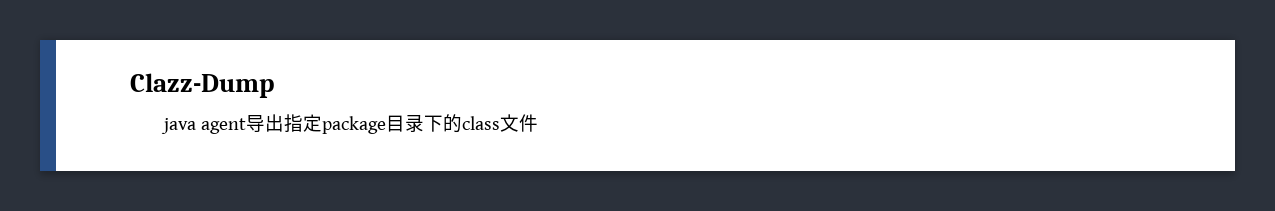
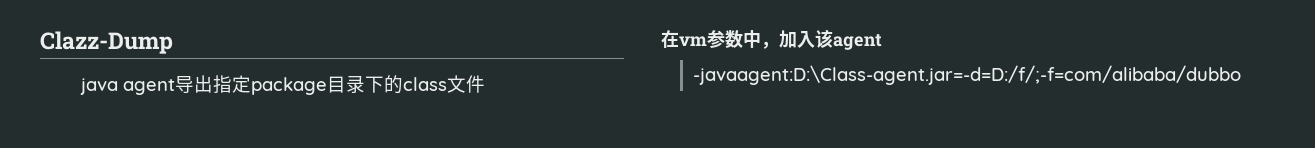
+ 在vm参数中，加入该agent
+ -javaagent:D:\Class-agent.jar=-d=D:/f/;-f=com/alibaba/dubbo

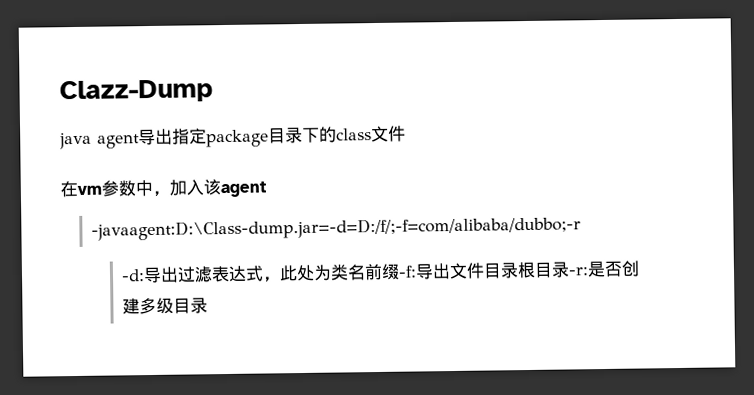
- -javaagent:D:\Class-agent.jar=-d=D:/f/;-f=com/alibaba/dubbo
+ -javaagent:D:\Class-dump.jar=-d=D:/f/;-f=com/alibaba/dubbo;-r
+ -d:导出过滤表达式，此处为类名前缀-f:导出文件目录根目录-r:是否创建多级目录

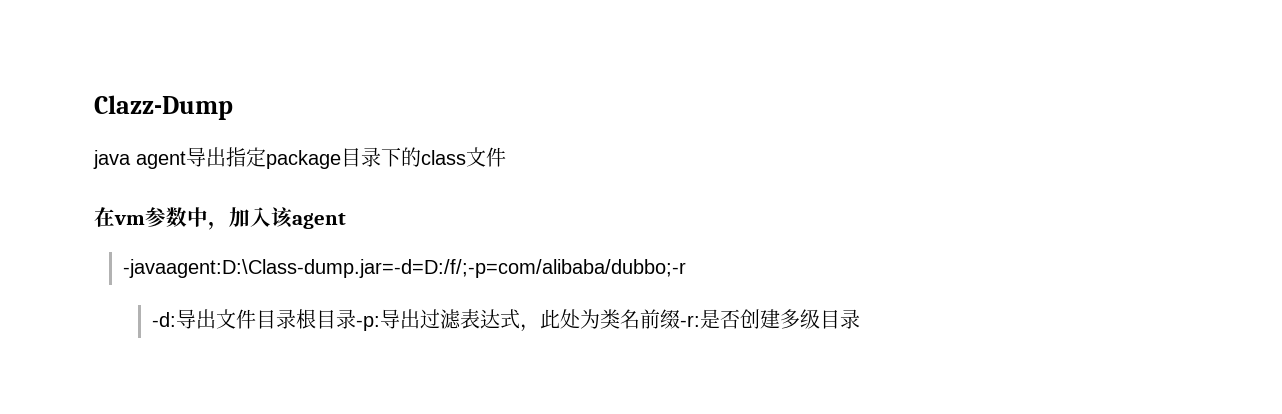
- -javaagent:D:\Class-dump.jar=-d=D:/f/;-f=com/alibaba/dubbo;-r
+ -javaagent:D:\Class-dump.jar=-d=D:/f/;-p=com/alibaba/dubbo;-r
- -d:导出过滤表达式，此处为类名前缀-f:导出文件目录根目录-r:是否创建多级目录
+ -d:导出文件目录根目录-p:导出过滤表达式，此处为类名前缀-r:是否创建多级目录

